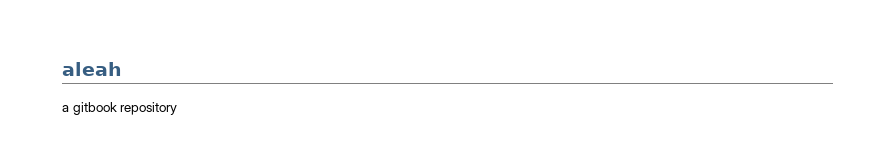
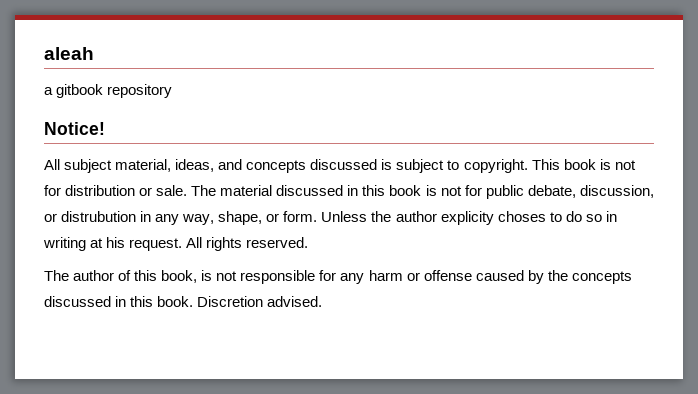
+ Notice!
+ All subject material, ideas, and concepts discussed is subject to copyright. This book is not for distribution or sale. The material discussed in this book is not for public debate, discussion, or distrubution in any way, shape, or form. Unless the author explicity choses to do so in writing at his request. All rights reserved.
+ The author of this book, is not responsible for any harm or offense caused by the concepts discussed in this book. Discretion advised.

